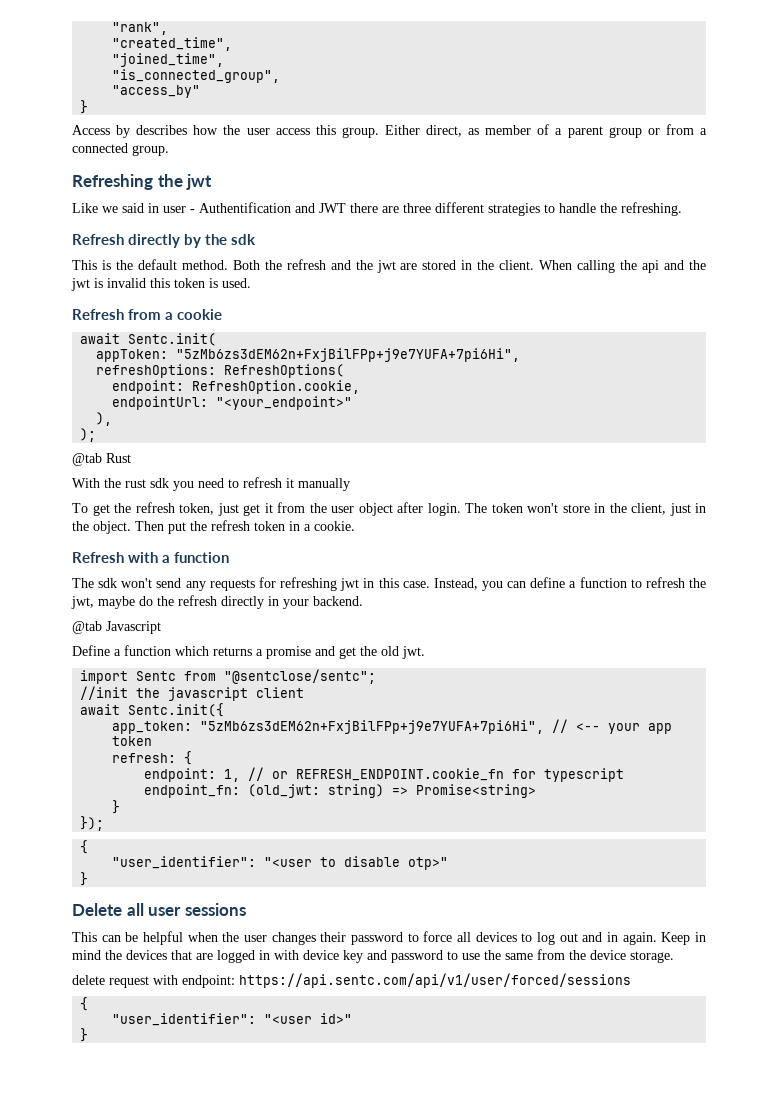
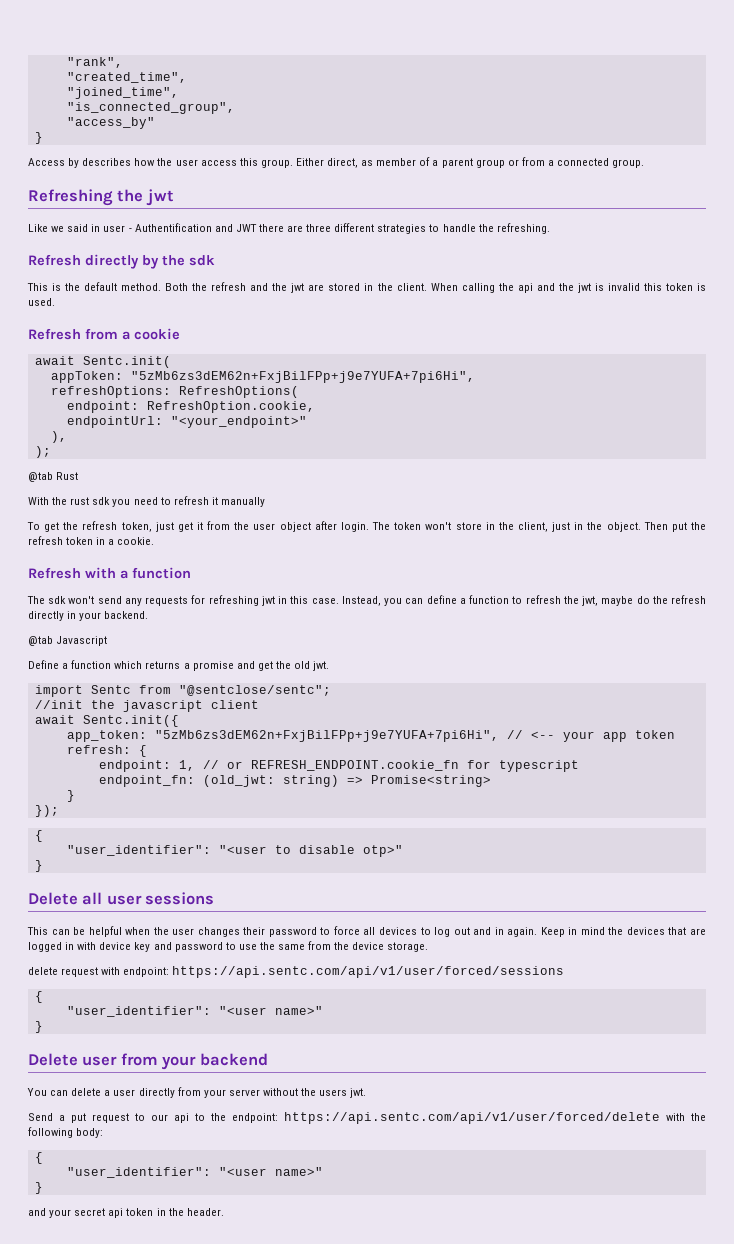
  delete request with endpoint: https://api.sentc.com/api/v1/user/forced/sessions
  {
- "user_identifier": "<user id>"
+ "user_identifier": "<user name>"
  }
+ Delete user from your backend
+ You can delete a user directly from your server without the users jwt.
+ Send a put request to our api to the endpoint: https://api.sentc.com/api/v1/user/forced/delete with the following body:
+ {
+ "user_identifier": "<user name>"
+ }
+ and your secret api token in the header.

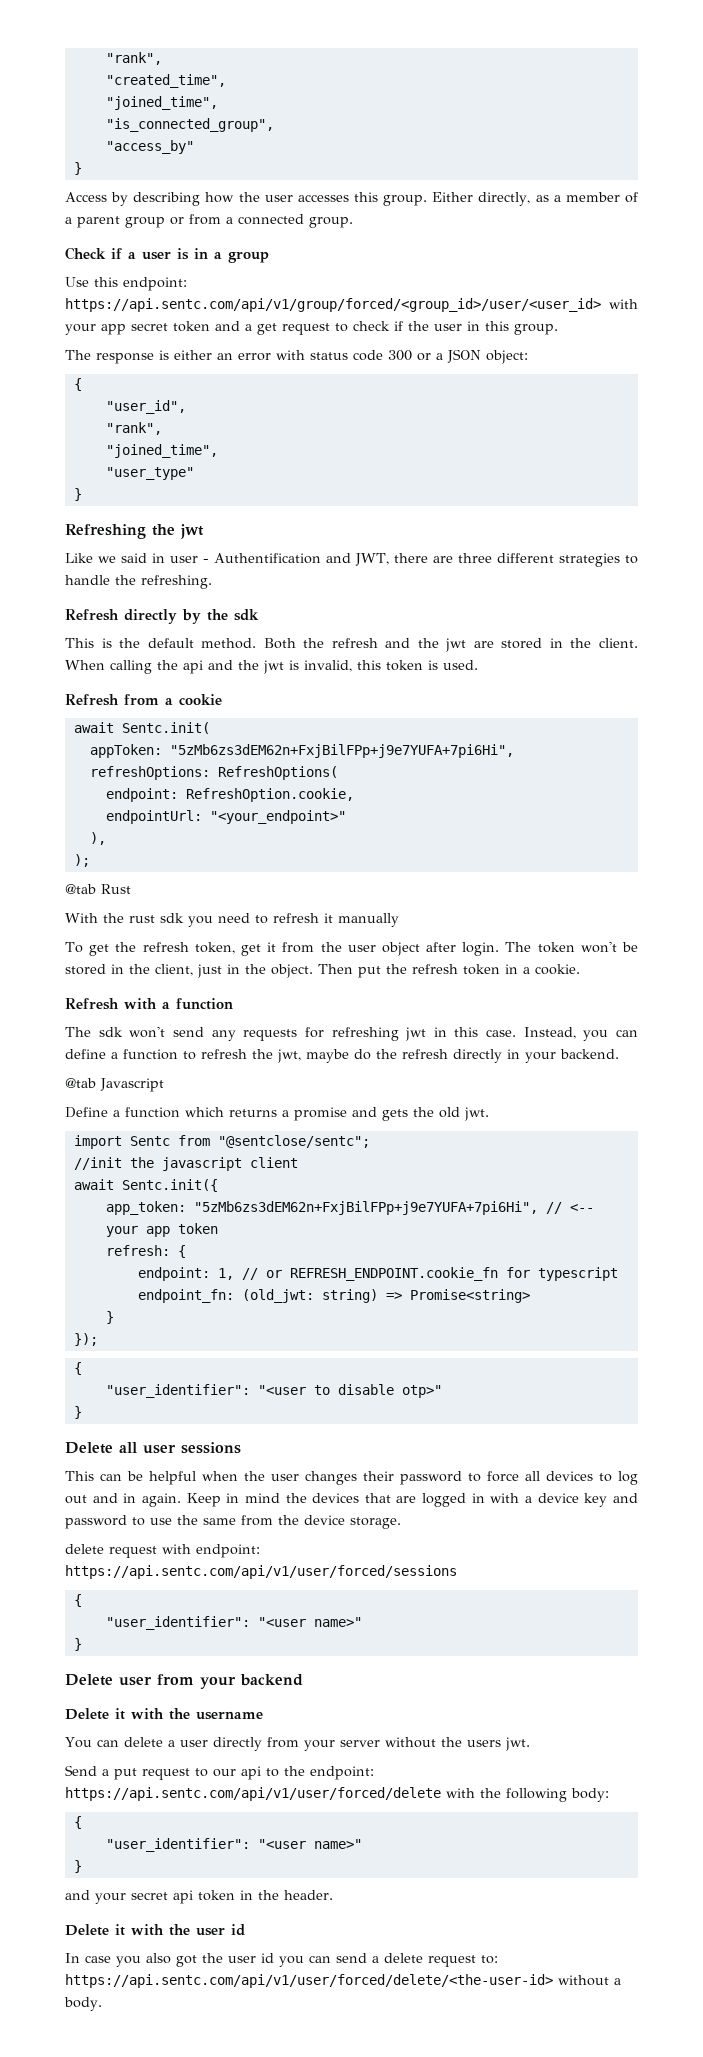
- Access by describes how the user access this group.
+ Access by describing how the user accesses this group.
- Either direct, as member of a parent group or from a connected group.
+ Either directly, as a member of a parent group or from a connected group.
+ Check if a user is in a group
+ Use this endpoint: https://api.sentc.com/api/v1/group/forced/<group_id>/user/<user_id> with your app secret token and a get request to check if the user in this group.
+ The response is either an error with status code 300 or a JSON object:
+ {
+ "user_id",
+ "rank",
+ "joined_time",
+ "user_type"
+ }
- Like we said in user - Authentification and JWT there are three different strategies to handle the refreshing.
+ Like we said in user - Authentification and JWT, there are three different strategies to handle the refreshing.
- When calling the api and the jwt is invalid this token is used.
+ When calling the api and the jwt is invalid, this token is used.
- To get the refresh token, just get it from the user object after login.
+ To get the refresh token, get it from the user object after login.
- The token won't store in the client, just in the object.
+ The token won't be stored in the client, just in the object.
- Define a function which returns a promise and get the old jwt.
+ Define a function which returns a promise and gets the old jwt.
- Keep in mind the devices that are logged in with device key and password to use the same from the device storage.
+ Keep in mind the devices that are logged in with a device key and password to use the same from the device storage.
+ Delete it with the username
+ Delete it with the user id
+ In case you also got the user id you can send a delete request to: https://api.sentc.com/api/v1/user/forced/delete/<the-user-id> without a body.

